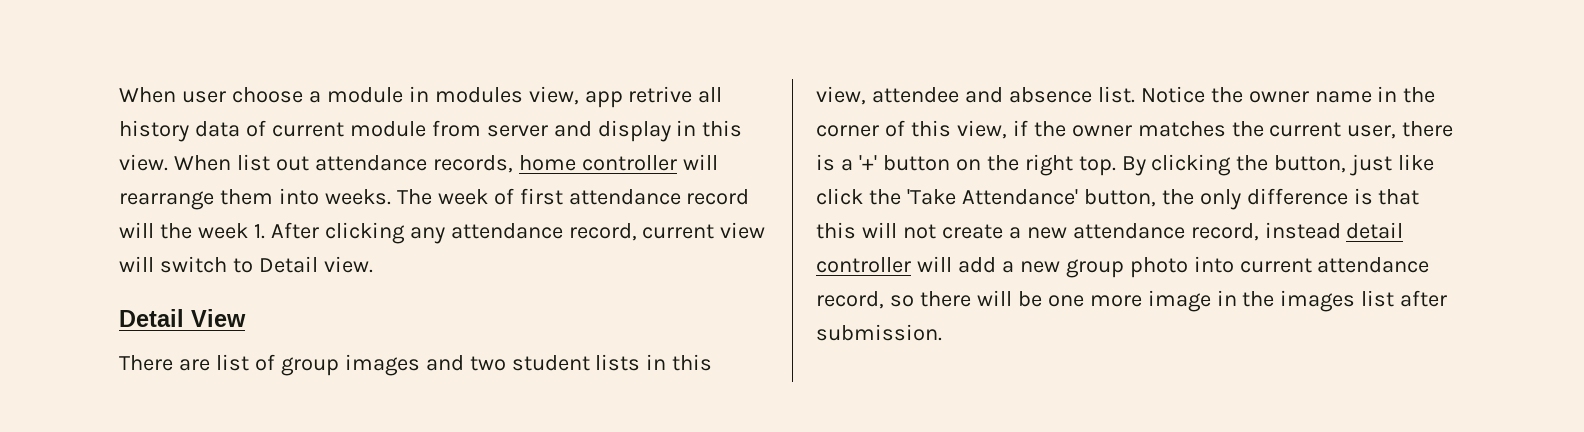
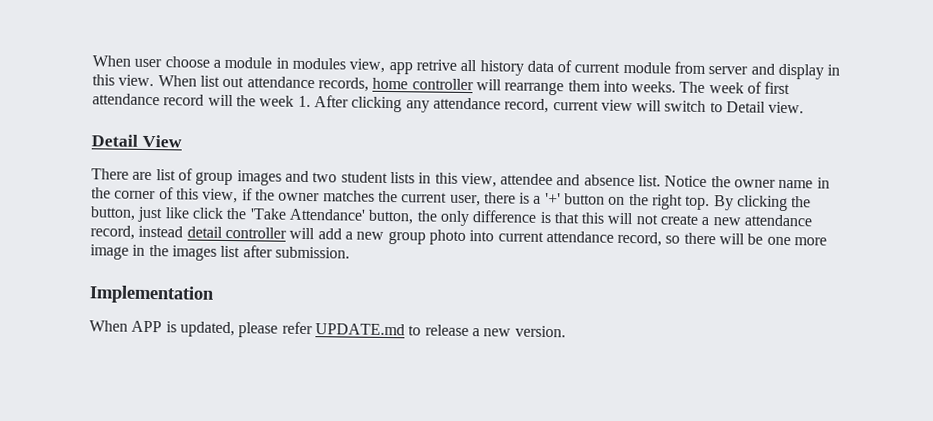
+ Implementation
+ When APP is updated, please refer UPDATE.md to release a new version.

